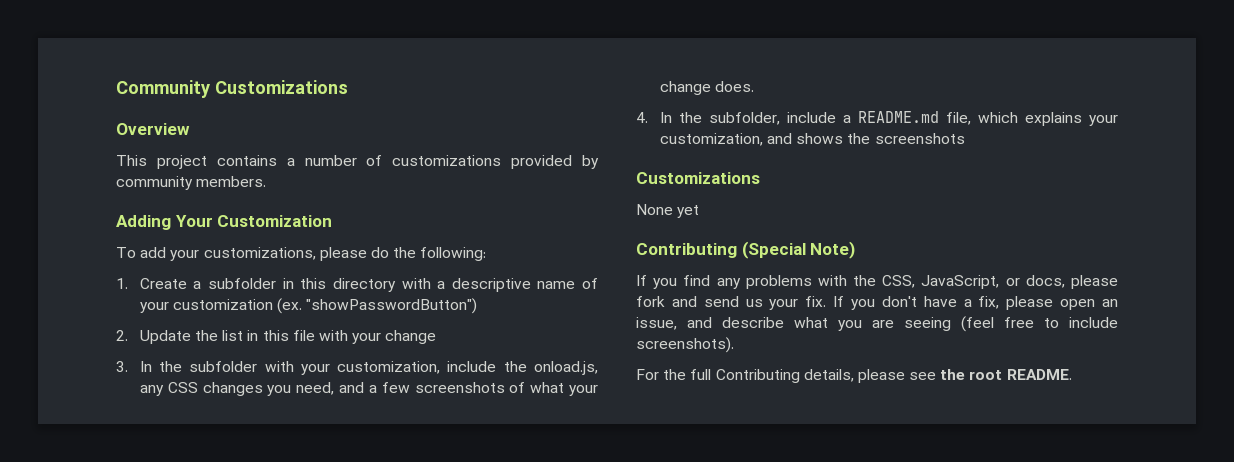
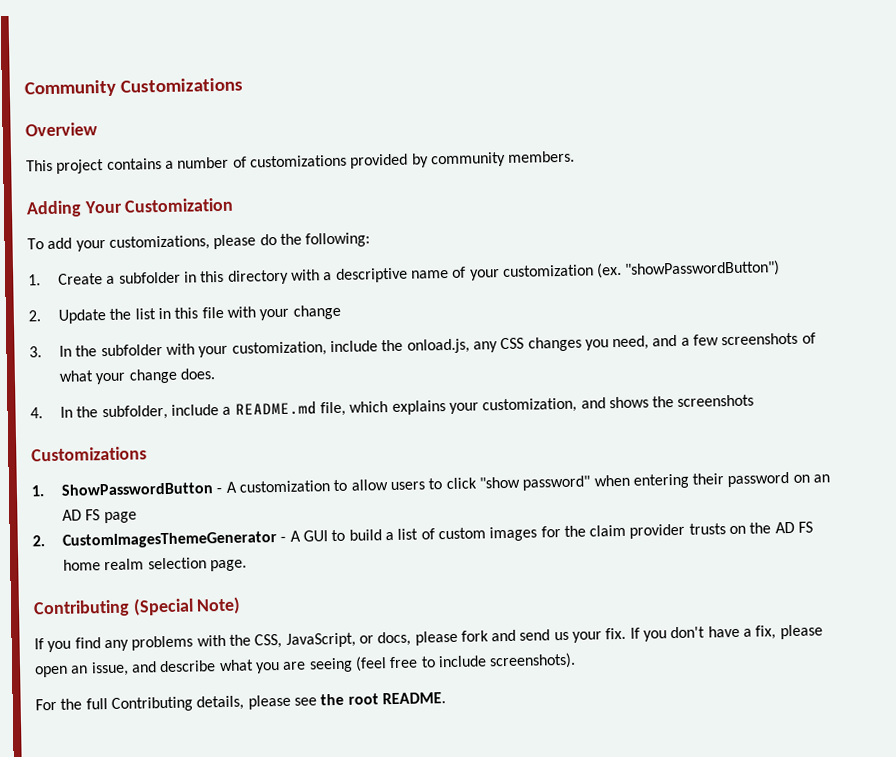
- None yet
+ 1. ShowPasswordButton - A customization to allow users to click "show password" when entering their password on an AD FS page
+ 2. CustomImagesThemeGenerator - A GUI to build a list of custom images for the claim provider trusts on the AD FS home realm selection page.

